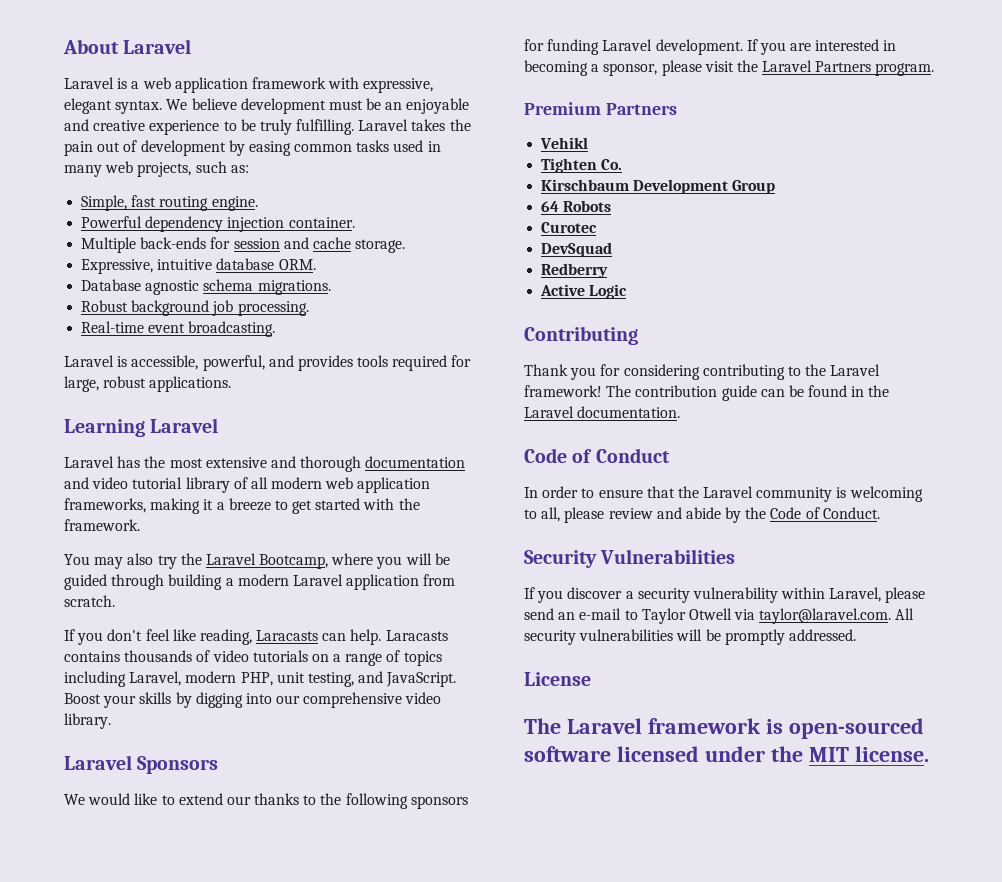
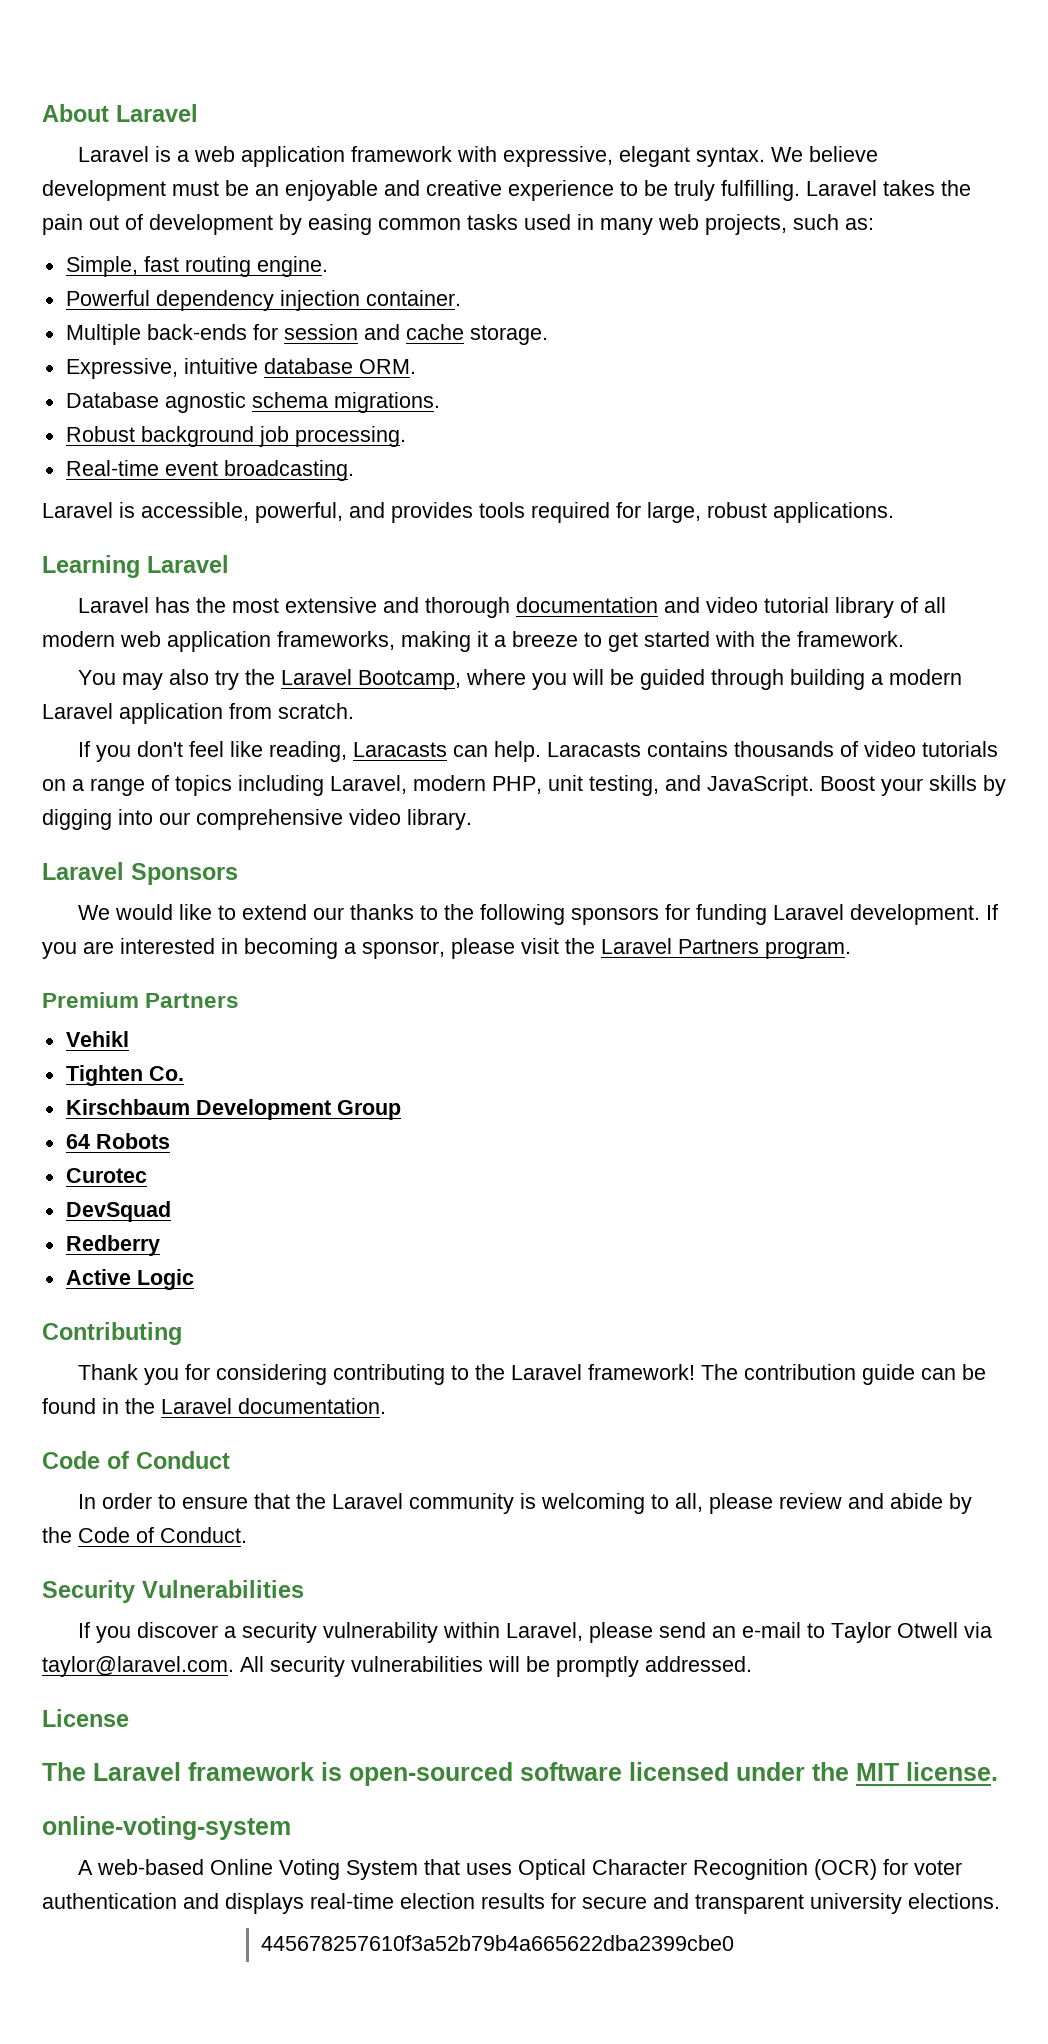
+ online-voting-system
+ A web-based Online Voting System that uses Optical Character Recognition (OCR) for voter authentication and displays real-time election results for secure and transparent university elections.
+ 445678257610f3a52b79b4a665622dba2399cbe0

